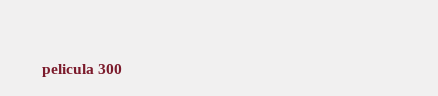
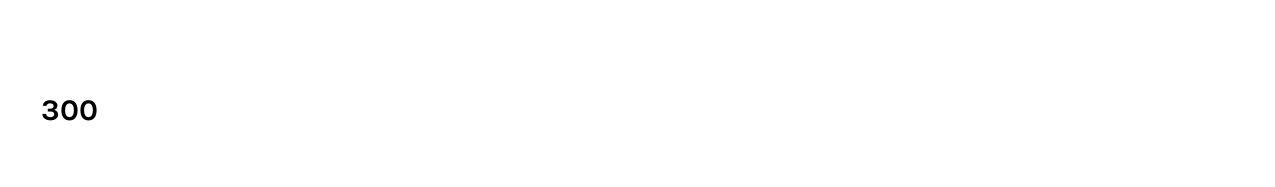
- pelicula 300
+ 300

